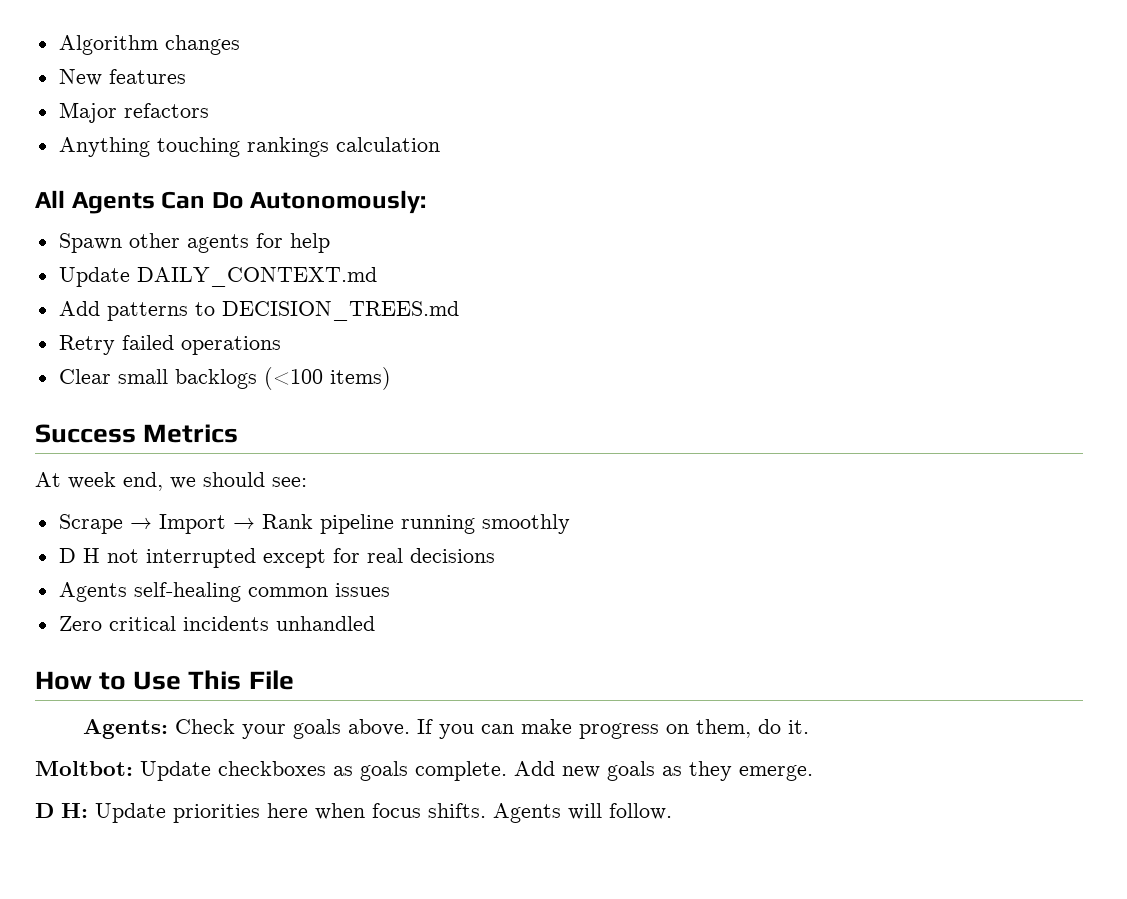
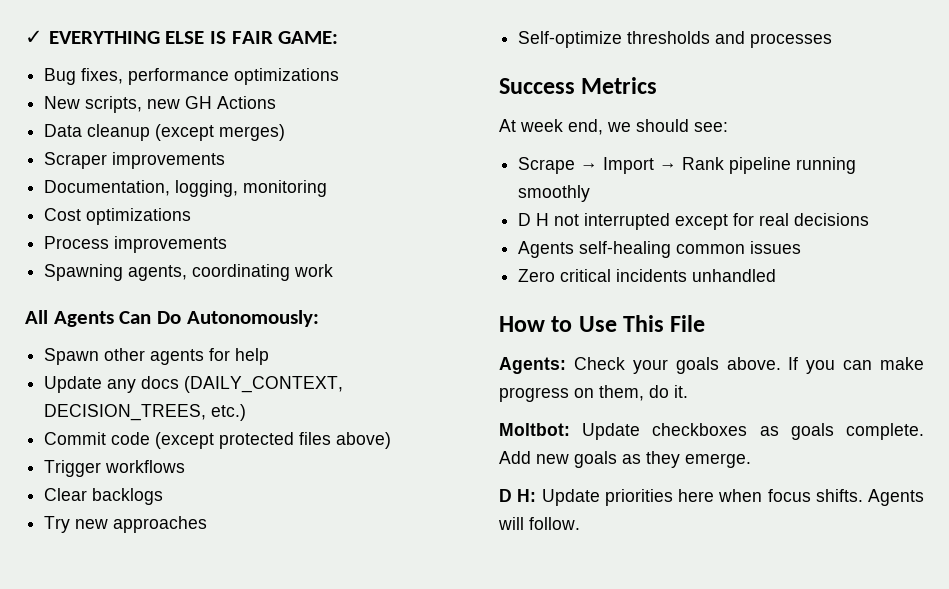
- Algorithm changes
- New features
- Major refactors
- Anything touching rankings calculation
+ ✓ EVERYTHING ELSE IS FAIR GAME:
+ Bug fixes, performance optimizations
+ New scripts, new GH Actions
+ Data cleanup (except merges)
+ Scraper improvements
+ Documentation, logging, monitoring
+ Cost optimizations
+ Process improvements
+ Spawning agents, coordinating work
- Update DAILY_CONTEXT.md
- Add patterns to DECISION_TREES.md
- Retry failed operations
+ Update any docs (DAILY_CONTEXT, DECISION_TREES, etc.)
+ Commit code (except protected files above)
+ Trigger workflows
- Clear small backlogs (<100 items)
+ Clear backlogs
+ Try new approaches
+ Self-optimize thresholds and processes

